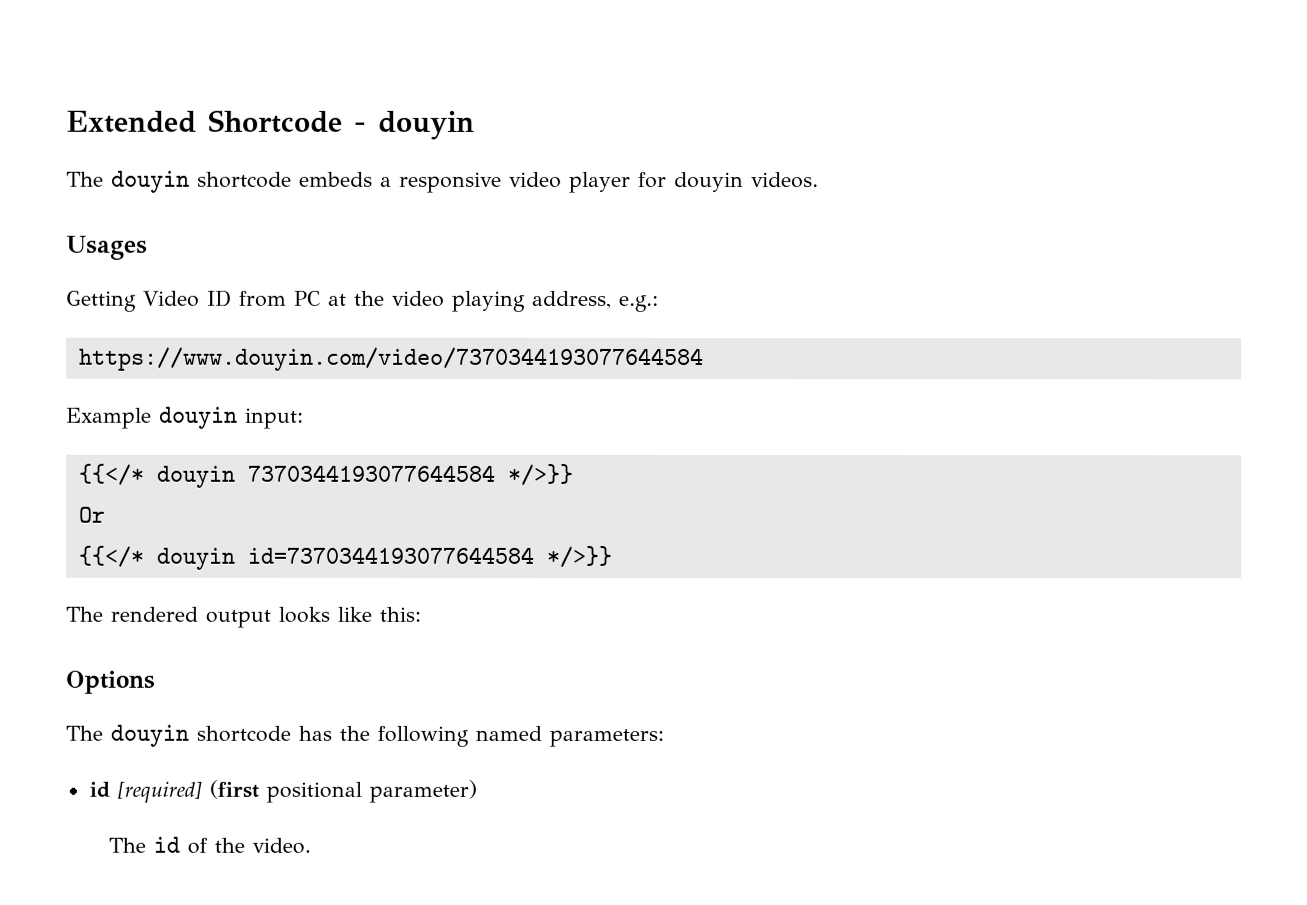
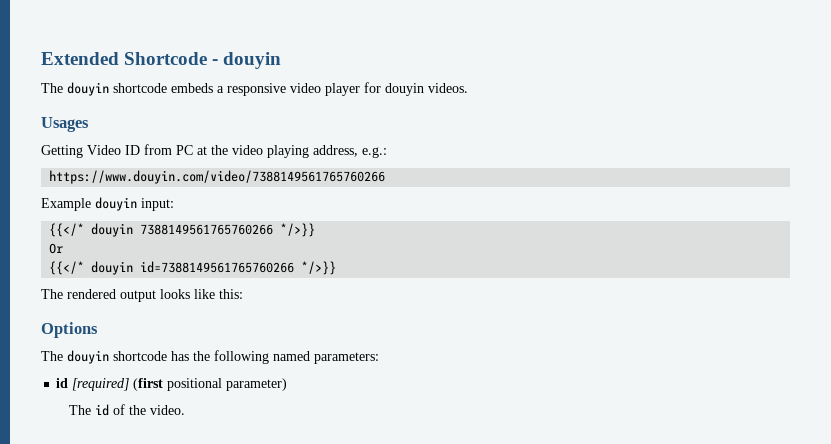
- https://www.douyin.com/video/7370344193077644584
+ https://www.douyin.com/video/7388149561765760266
- {{</* douyin 7370344193077644584 */>}}
+ {{</* douyin 7388149561765760266 */>}}
- {{</* douyin id=7370344193077644584 */>}}
+ {{</* douyin id=7388149561765760266 */>}}

